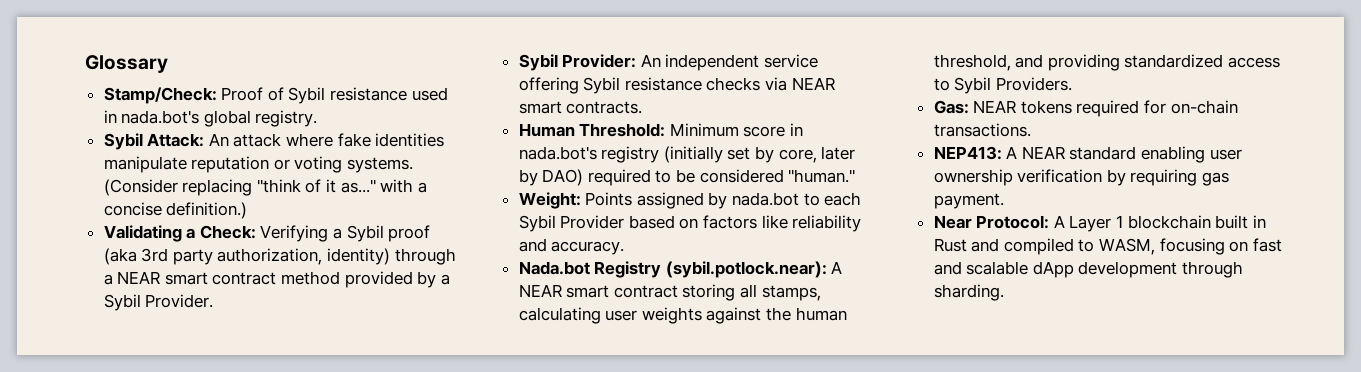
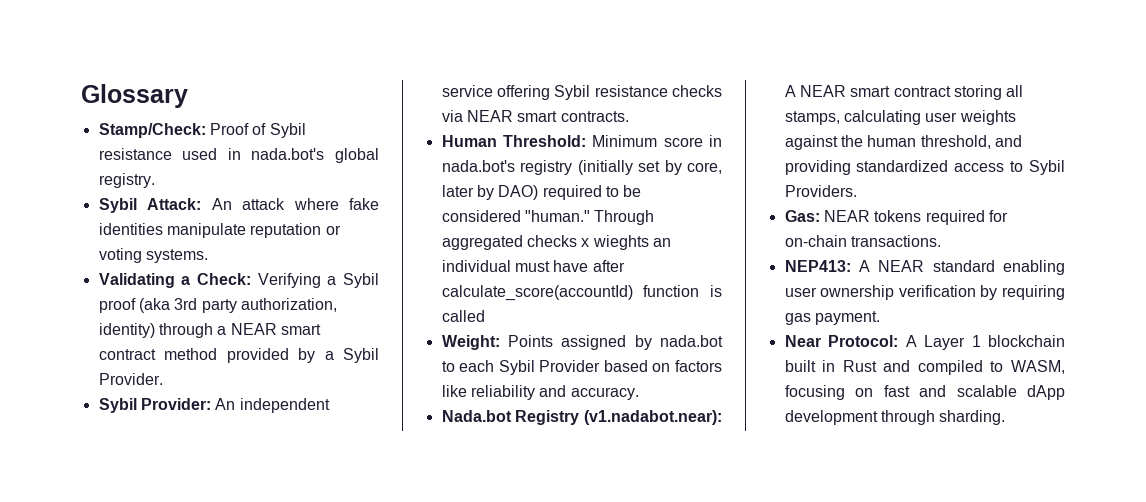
- (Consider replacing "think of it as..." with a concise definition.)
+ Through aggregated checks x wieghts an individual must have after calculate_score(accountId) function is called
- Nada.bot Registry (sybil.potlock.near): A NEAR smart contract storing all stamps, calculating user weights against the human threshold, and providing standardized access to Sybil Providers.
+ Nada.bot Registry (v1.nadabot.near): A NEAR smart contract storing all stamps, calculating user weights against the human threshold, and providing standardized access to Sybil Providers.

